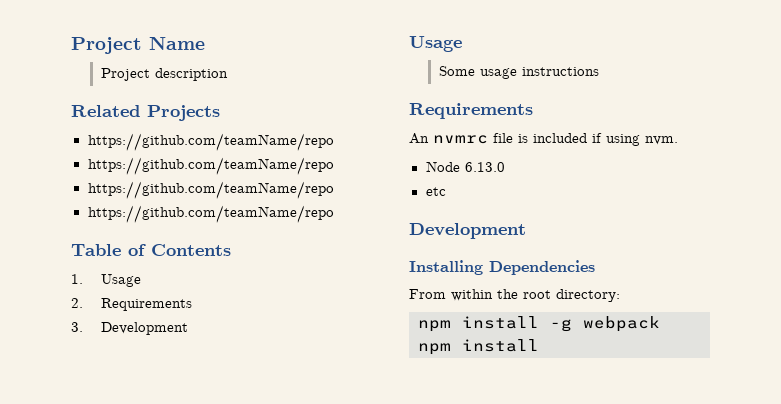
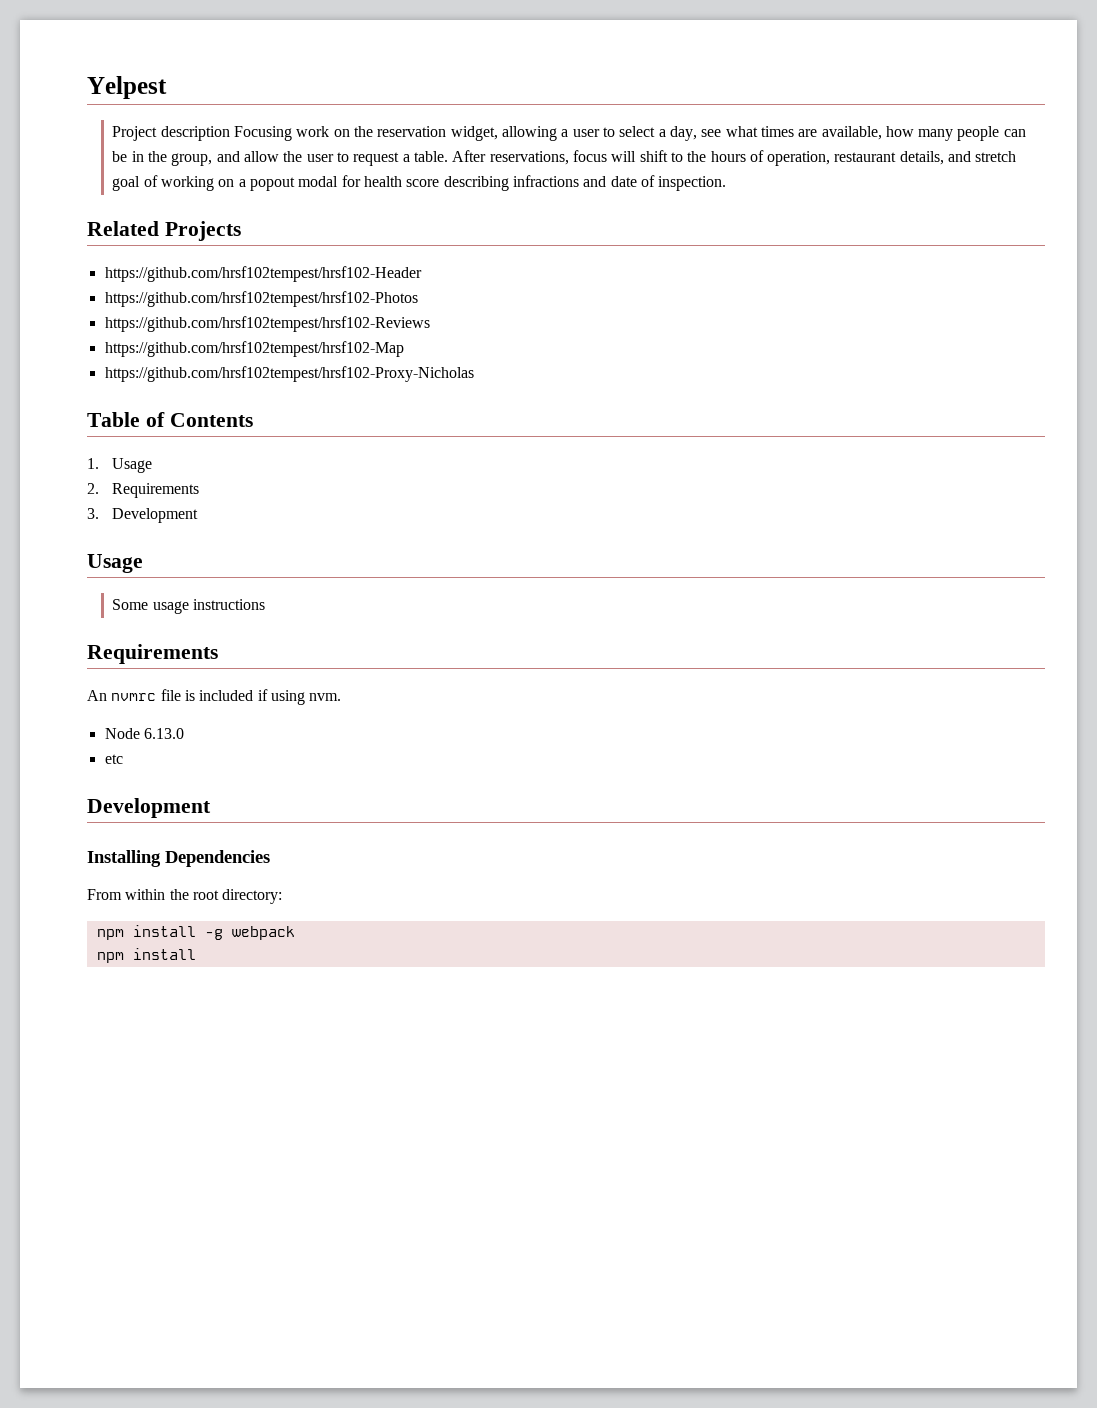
- Project Name
+ Yelpest
- Project description
+ Project description Focusing work on the reservation widget, allowing a user to select a day, see what times are available, how many people can be in the group, and allow the user to request a table. After reservations, focus will shift to the hours of operation, restaurant details, and stretch goal of working on a popout modal for health score describing infractions and date of inspection.
  Related Projects
- https://github.com/teamName/repo
- https://github.com/teamName/repo
- https://github.com/teamName/repo
- https://github.com/teamName/repo
+ https://github.com/hrsf102tempest/hrsf102-Header
+ https://github.com/hrsf102tempest/hrsf102-Photos
+ https://github.com/hrsf102tempest/hrsf102-Reviews
+ https://github.com/hrsf102tempest/hrsf102-Map
+ https://github.com/hrsf102tempest/hrsf102-Proxy-Nicholas

